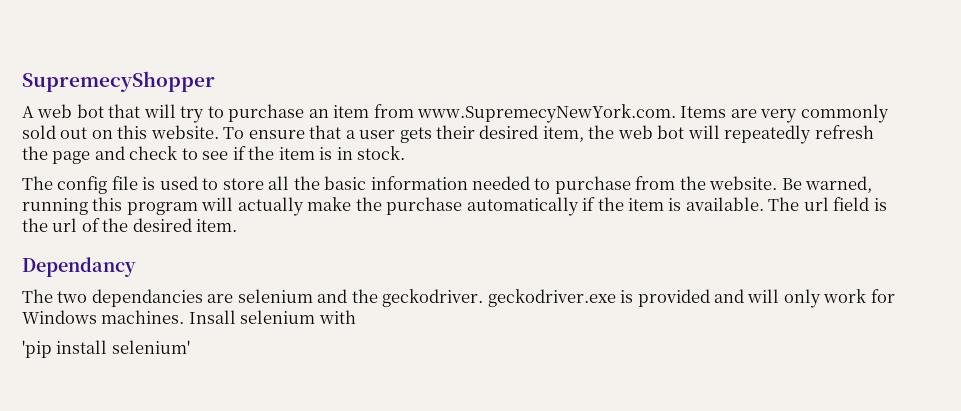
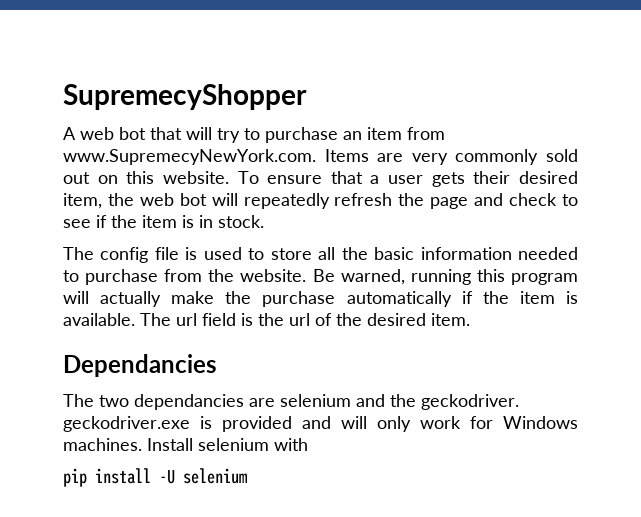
- Dependancy
+ Dependancies
- Insall selenium with
+ Install selenium with
- 'pip install selenium'
+ pip install -U selenium

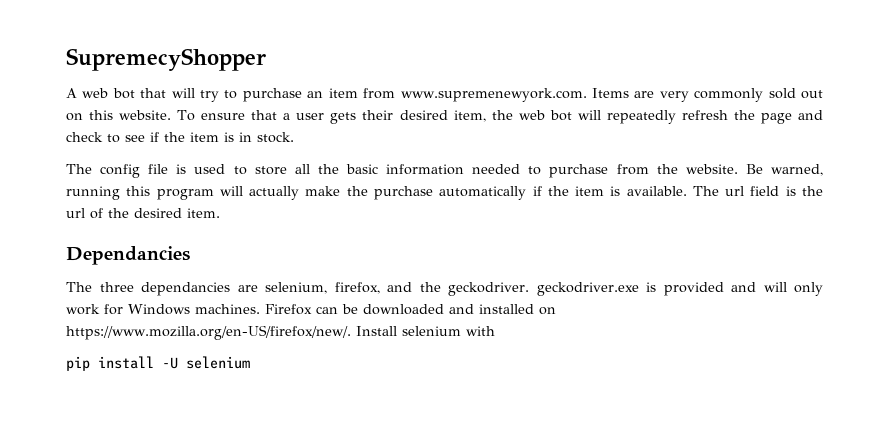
- A web bot that will try to purchase an item from www.SupremecyNewYork.com. Items are very commonly sold out on this website.
+ A web bot that will try to purchase an item from www.supremenewyork.com. Items are very commonly sold out on this website.
- The two dependancies are selenium and the geckodriver. geckodriver.exe is provided and will only work for Windows machines.
+ The three dependancies are selenium, firefox, and the geckodriver. geckodriver.exe is provided and will only work for Windows machines.
- Install selenium with
+ Firefox can be downloaded and installed on https://www.mozilla.org/en-US/firefox/new/. Install selenium with

